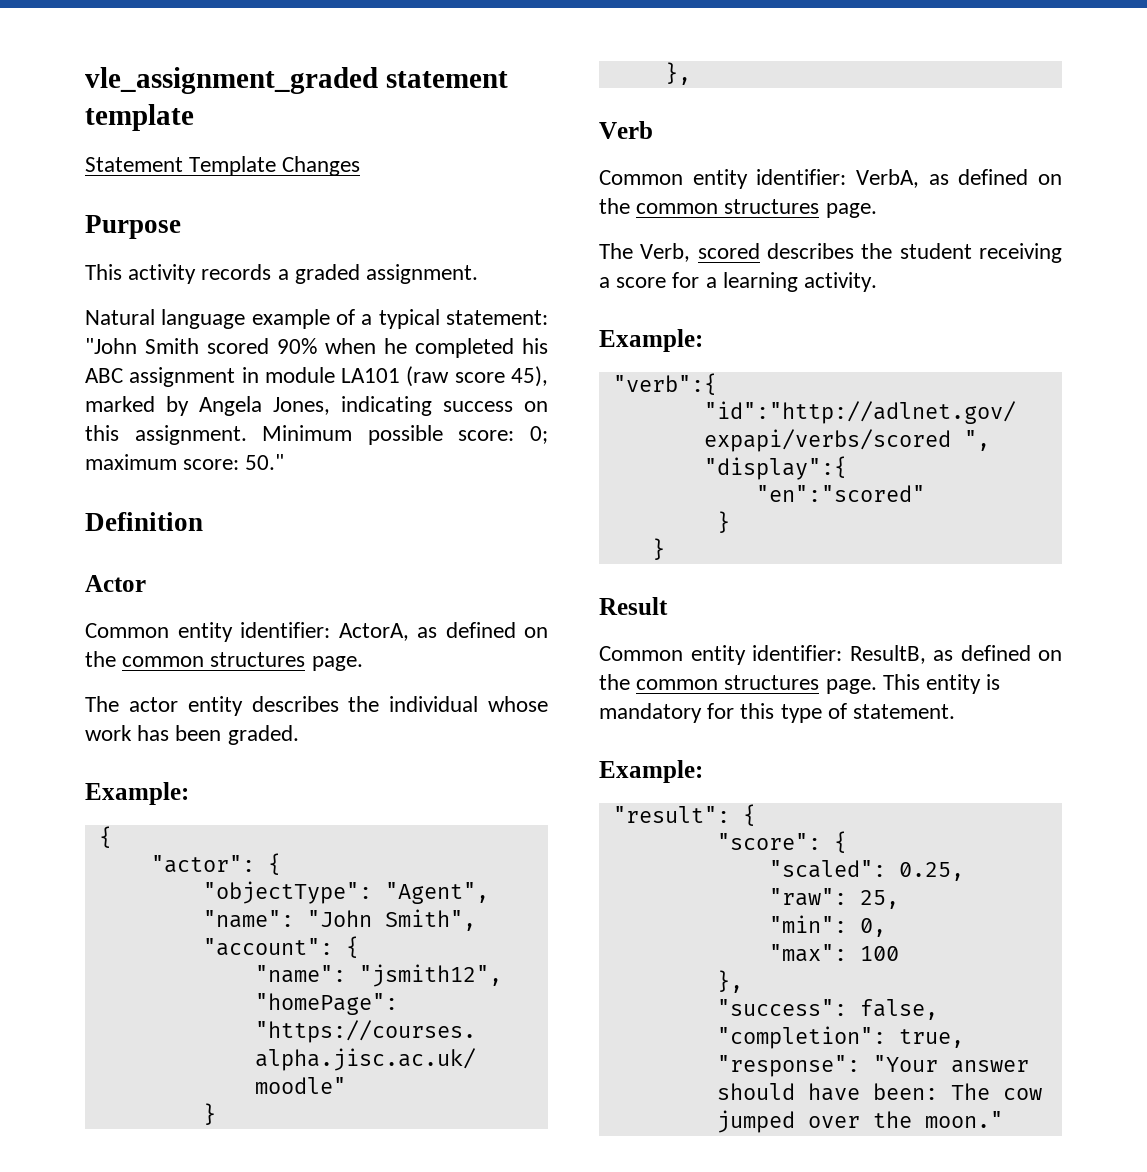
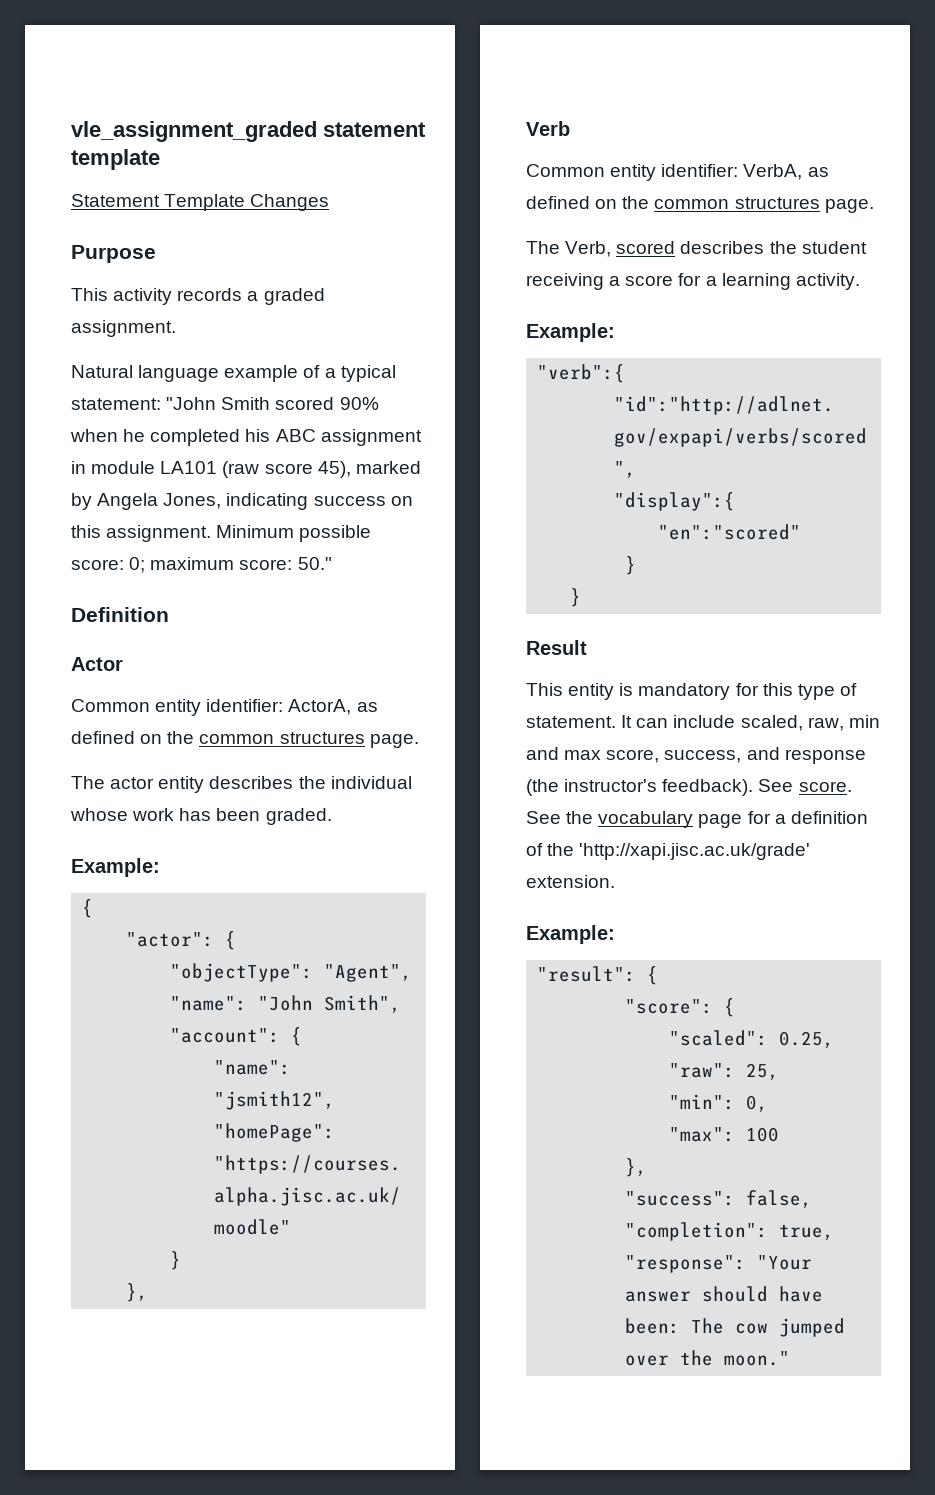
- Common entity identifier: ResultB, as defined on the common structures page.
+ It can include scaled, raw, min and max score, success, and response (the instructor's feedback). See score. See the vocabulary page for a definition of the 'http://xapi.jisc.ac.uk/grade' extension.

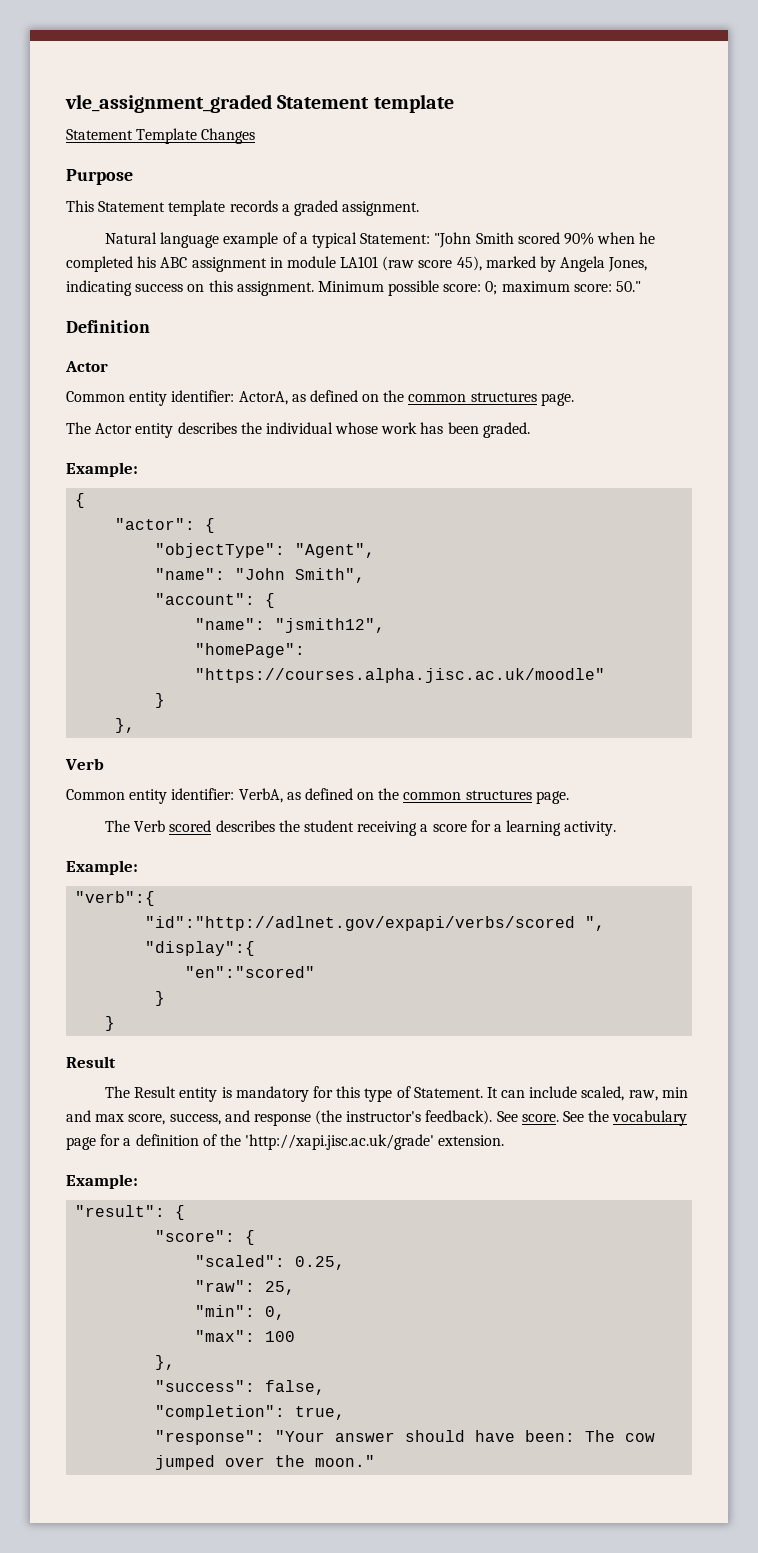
- vle_assignment_graded statement template
+ vle_assignment_graded Statement template
- This activity records a graded assignment.
+ This Statement template records a graded assignment.
- Natural language example of a typical statement: "John Smith scored 90% when he completed his ABC assignment in module LA101 (raw score 45), marked by Angela Jones, indicating success on this assignment.
+ Natural language example of a typical Statement: "John Smith scored 90% when he completed his ABC assignment in module LA101 (raw score 45), marked by Angela Jones, indicating success on this assignment.
- The actor entity describes the individual whose work has been graded.
+ The Actor entity describes the individual whose work has been graded.
- The Verb, scored describes the student receiving a score for a learning activity.
+ The Verb scored describes the student receiving a score for a learning activity.
- This entity is mandatory for this type of statement.
+ The Result entity is mandatory for this type of Statement.

